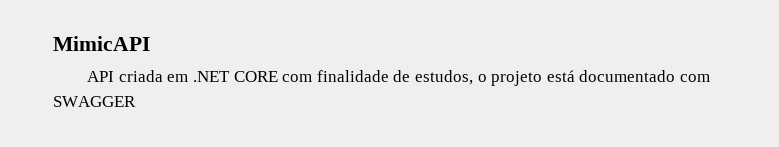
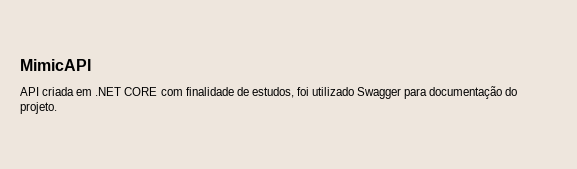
- API criada em .NET CORE com finalidade de estudos, o projeto está documentado com SWAGGER
+ API criada em .NET CORE com finalidade de estudos, foi utilizado Swagger para documentação do projeto.

